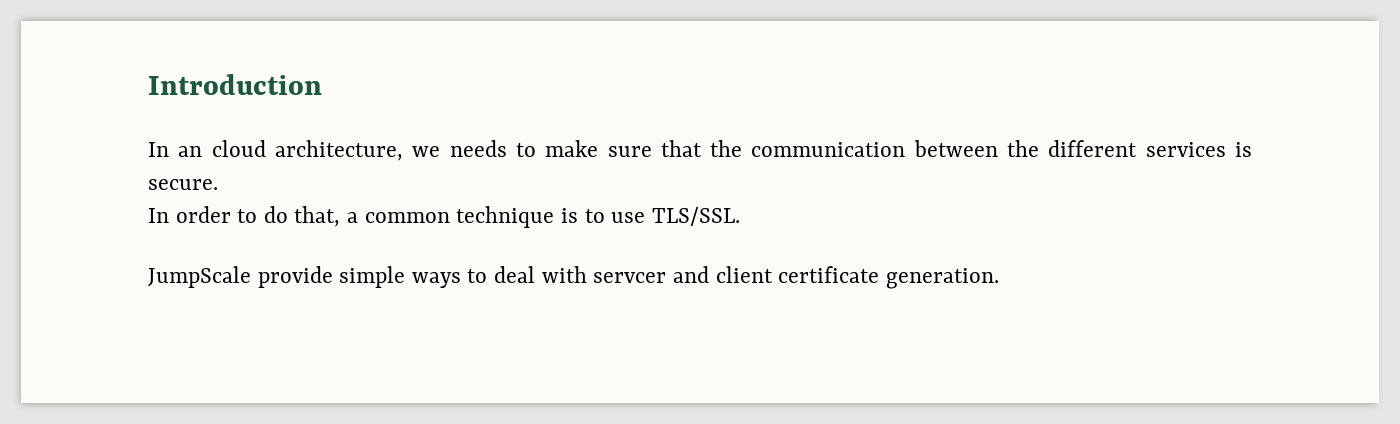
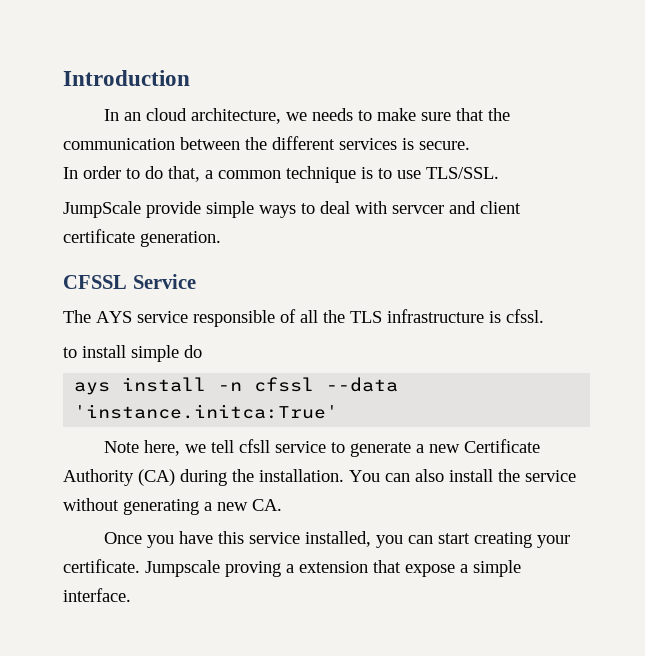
+ CFSSL Service
+ The AYS service responsible of all the TLS infrastructure is cfssl.
+ to install simple do
+ ays install -n cfssl --data 'instance.initca:True'
+ Note here, we tell cfsll service to generate a new Certificate Authority (CA) during the installation. You can also install the service without generating a new CA.
+ Once you have this service installed, you can start creating your certificate. Jumpscale proving a extension that expose a simple interface.

